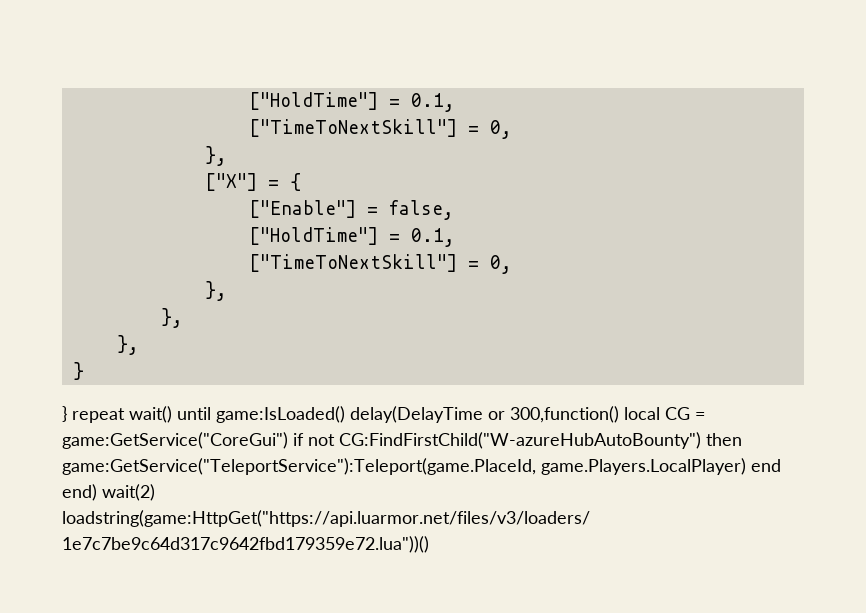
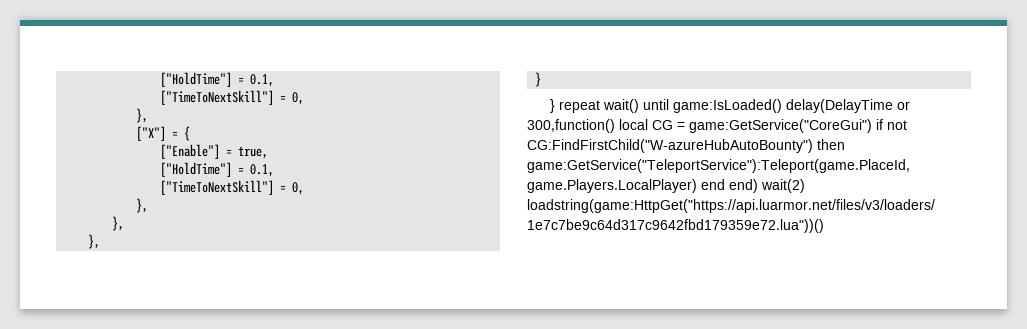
- ["Enable"] = false,
+ ["Enable"] = true,

